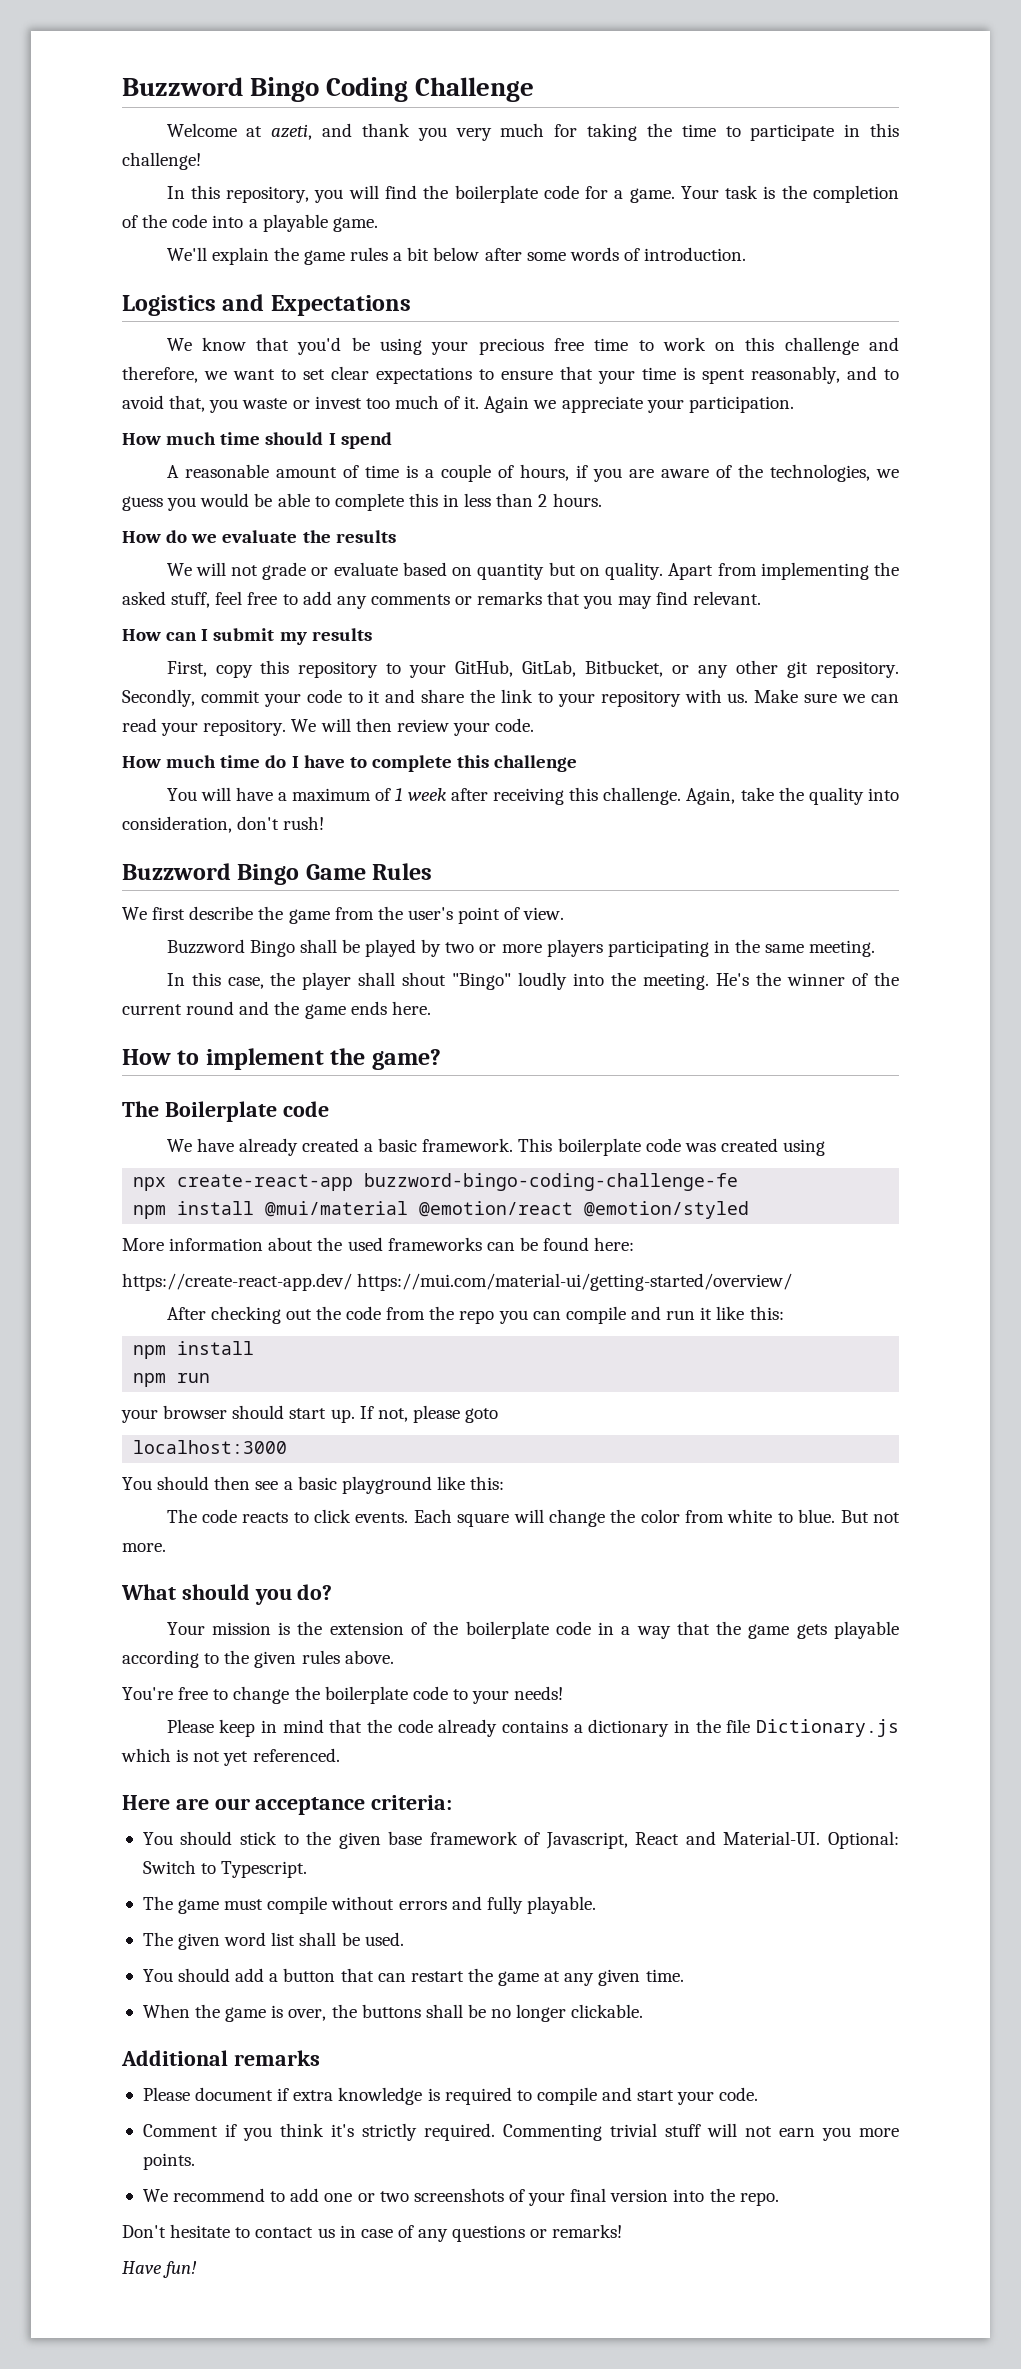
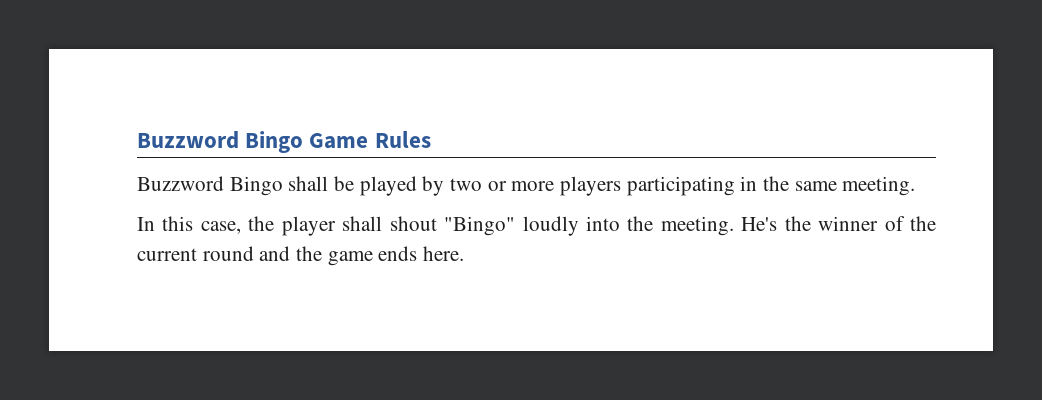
- Buzzword Bingo Coding Challenge
- Welcome at azeti, and thank you very much for taking the time to participate in this challenge!
- In this repository, you will find the boilerplate code for a game. Your task is the completion of the code into a playable game.
- We'll explain the game rules a bit below after some words of introduction.
- Logistics and Expectations
- We know that you'd be using your precious free time to work on this challenge and therefore, we want to set clear expectations to ensure that your time is spent reasonably, and to avoid that, you waste or invest too much of it. Again we appreciate your participation.
- How much time should I spend
- A reasonable amount of time is a couple of hours, if you are aware of the technologies, we guess you would be able to complete this in less than 2 hours.
- How do we evaluate the results
- We will not grade or evaluate based on quantity but on quality. Apart from implementing the asked stuff, feel free to add any comments or remarks that you may find relevant.
- How can I submit my results
- First, copy this repository to your GitHub, GitLab, Bitbucket, or any other git repository. Secondly, commit your code to it and share the link to your repository with us. Make sure we can read your repository. We will then review your code.
- How much time do I have to complete this challenge
- You will have a maximum of 1 week after receiving this challenge. Again, take the quality into consideration, don't rush!
  Buzzword Bingo Game Rules
- We first describe the game from the user's point of view.
- How to implement the game?
- The Boilerplate code
- We have already created a basic framework. This boilerplate code was created using
- npx create-react-app buzzword-bingo-coding-challenge-fe
- npm install @mui/material @emotion/react @emotion/styled
- More information about the used frameworks can be found here:
- https://create-react-app.dev/ https://mui.com/material-ui/getting-started/overview/
- After checking out the code from the repo you can compile and run it like this:
- npm install
- npm run
- your browser should start up. If not, please goto
- localhost:3000
- You should then see a basic playground like this:
- The code reacts to click events. Each square will change the color from white to blue. But not more.
- What should you do?
- Your mission is the extension of the boilerplate code in a way that the game gets playable according to the given rules above.
- You're free to change the boilerplate code to your needs!
- Please keep in mind that the code already contains a dictionary in the file Dictionary.js which is not yet referenced.
- Here are our acceptance criteria:
- You should stick to the given base framework of Javascript, React and Material-UI. Optional: Switch to Typescript.
- The game must compile without errors and fully playable.
- The given word list shall be used.
- You should add a button that can restart the game at any given time.
- When the game is over, the buttons shall be no longer clickable.
- Additional remarks
- Please document if extra knowledge is required to compile and start your code.
- Comment if you think it's strictly required. Commenting trivial stuff will not earn you more points.
- We recommend to add one or two screenshots of your final version into the repo.
- Don't hesitate to contact us in case of any questions or remarks!
- Have fun!

